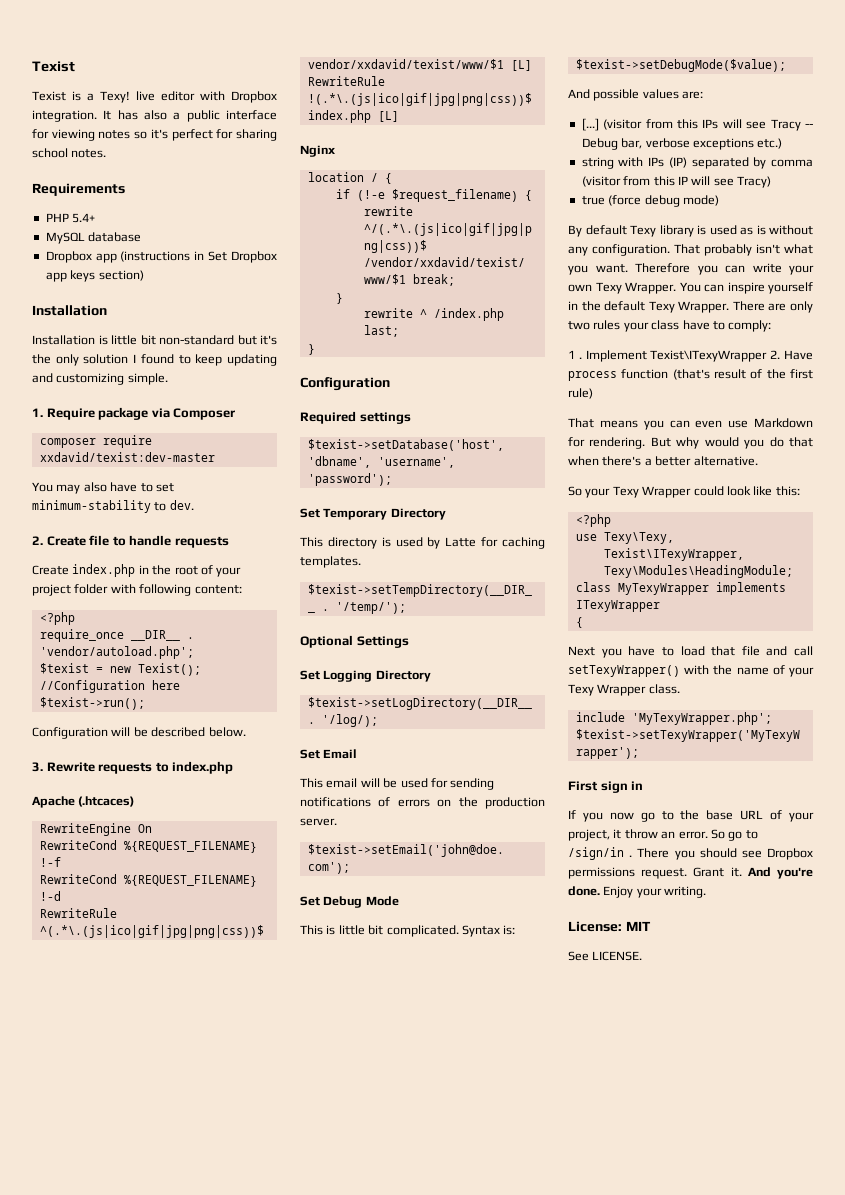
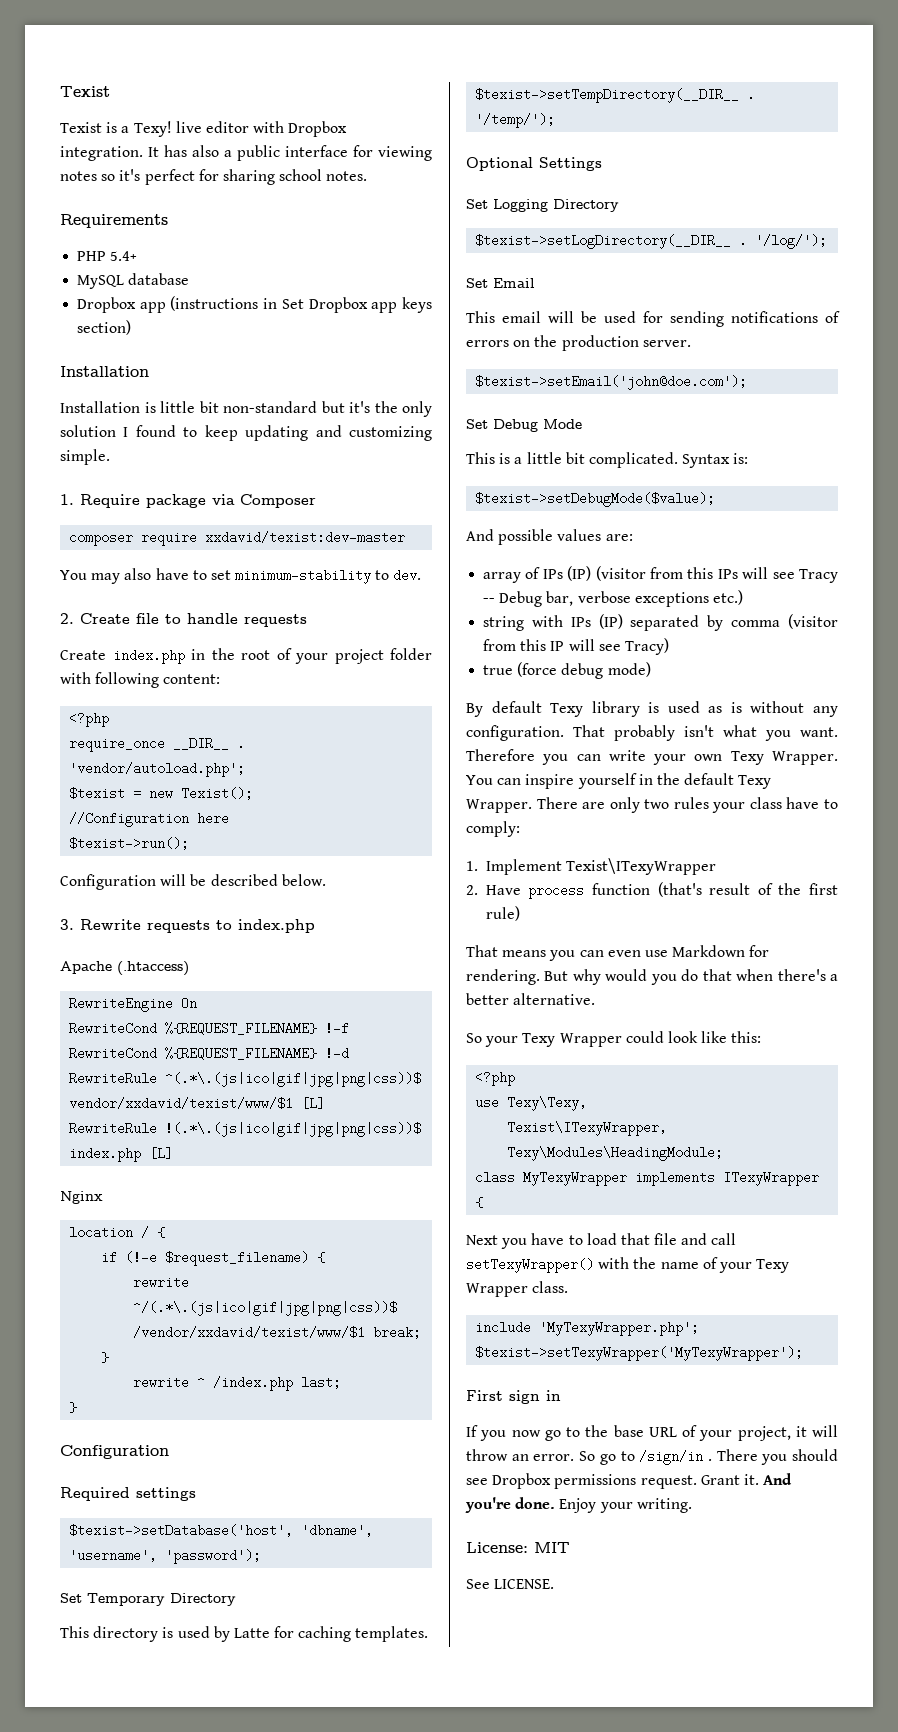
- Apache (.htcaces)
+ Apache (.htaccess)
- '/log/);
+ '/log/');
- This is little bit complicated.
+ This is a little bit complicated.
- [...] (visitor from this IPs will see Tracy -- Debug bar, verbose exceptions etc.)
+ array of IPs (IP) (visitor from this IPs will see Tracy -- Debug bar, verbose exceptions etc.)
- 1 . Implement Texist\ITexyWrapper 2. Have process function (that's result of the first rule)
+ 1. Implement Texist\ITexyWrapper
+ 2. Have process function (that's result of the first rule)
- If you now go to the base URL of your project, it throw an error.
+ If you now go to the base URL of your project, it will throw an error.

